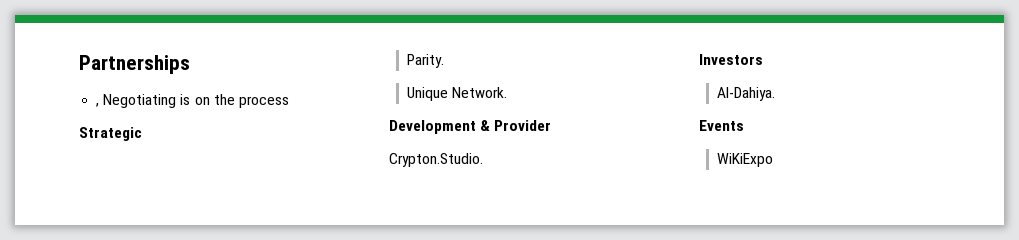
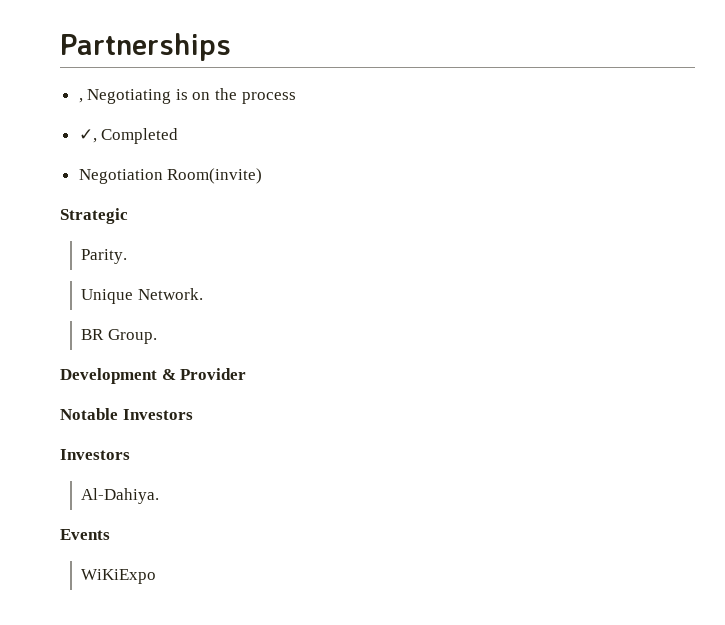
+ ✓, Completed
+ Negotiation Room(invite)
+ BR Group.
- Crypton.Studio.
+ Notable Investors

